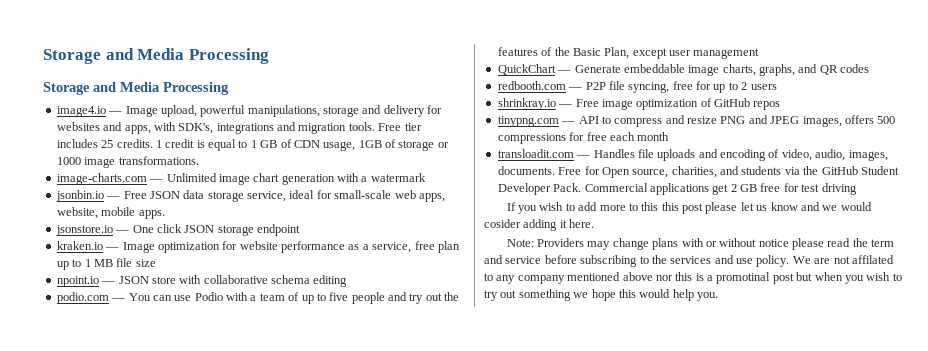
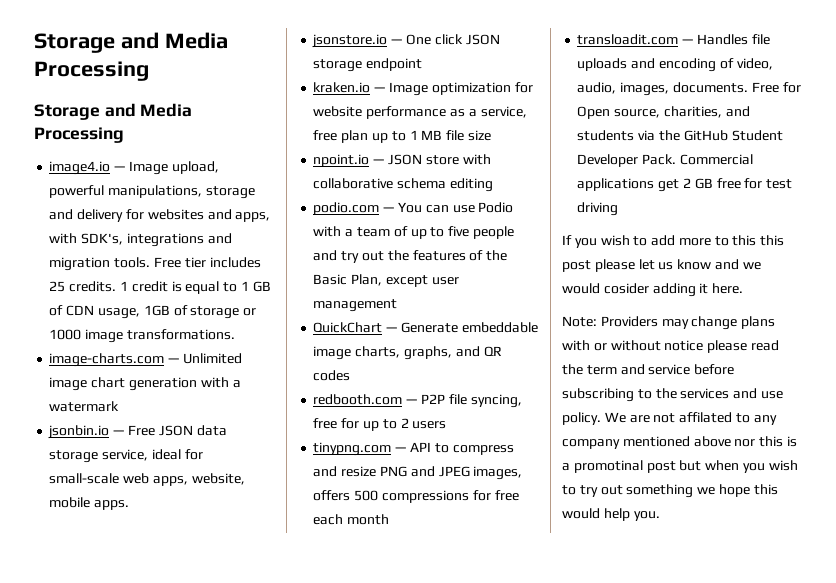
- shrinkray.io — Free image optimization of GitHub repos

